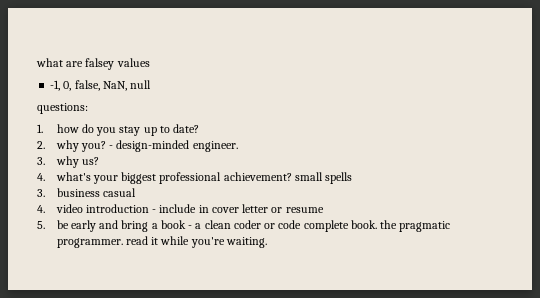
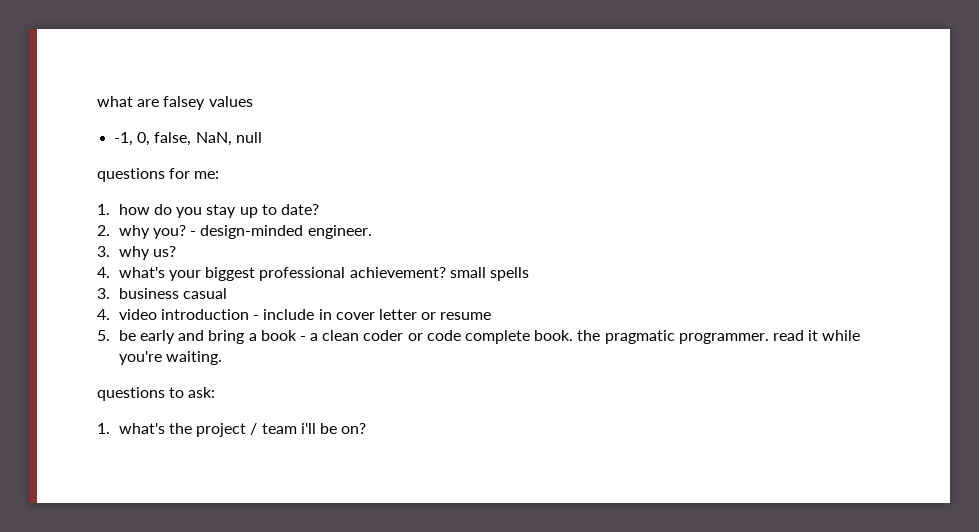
- questions:
+ questions for me:
+ questions to ask:
+ 1. what's the project / team i'll be on?

